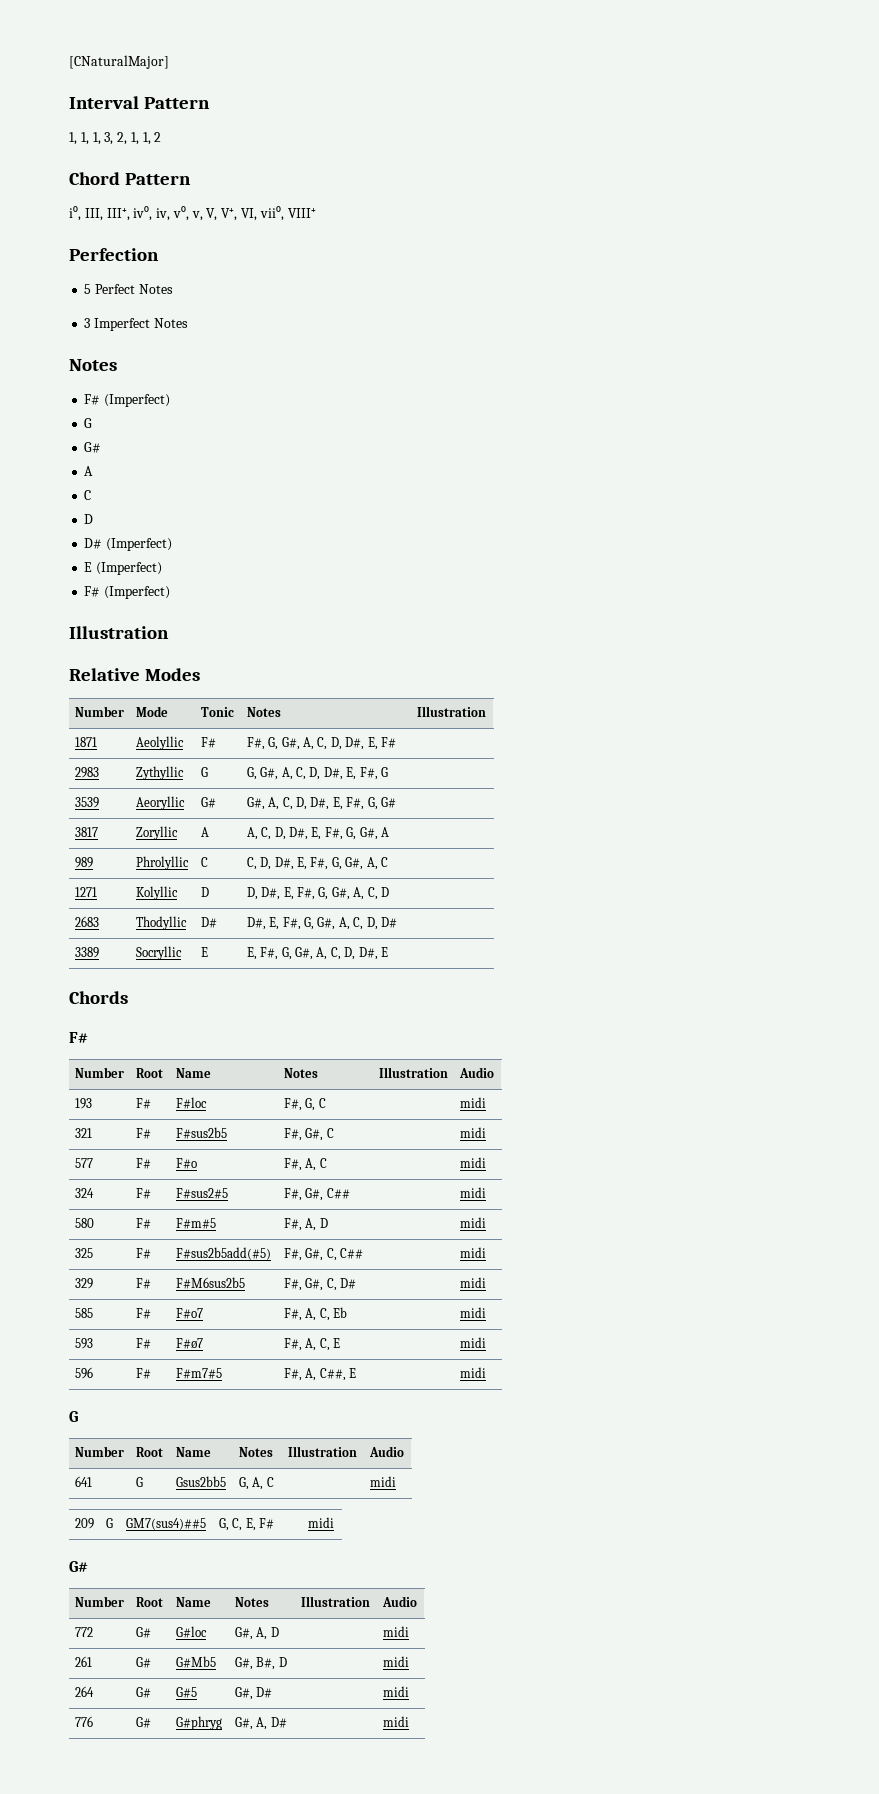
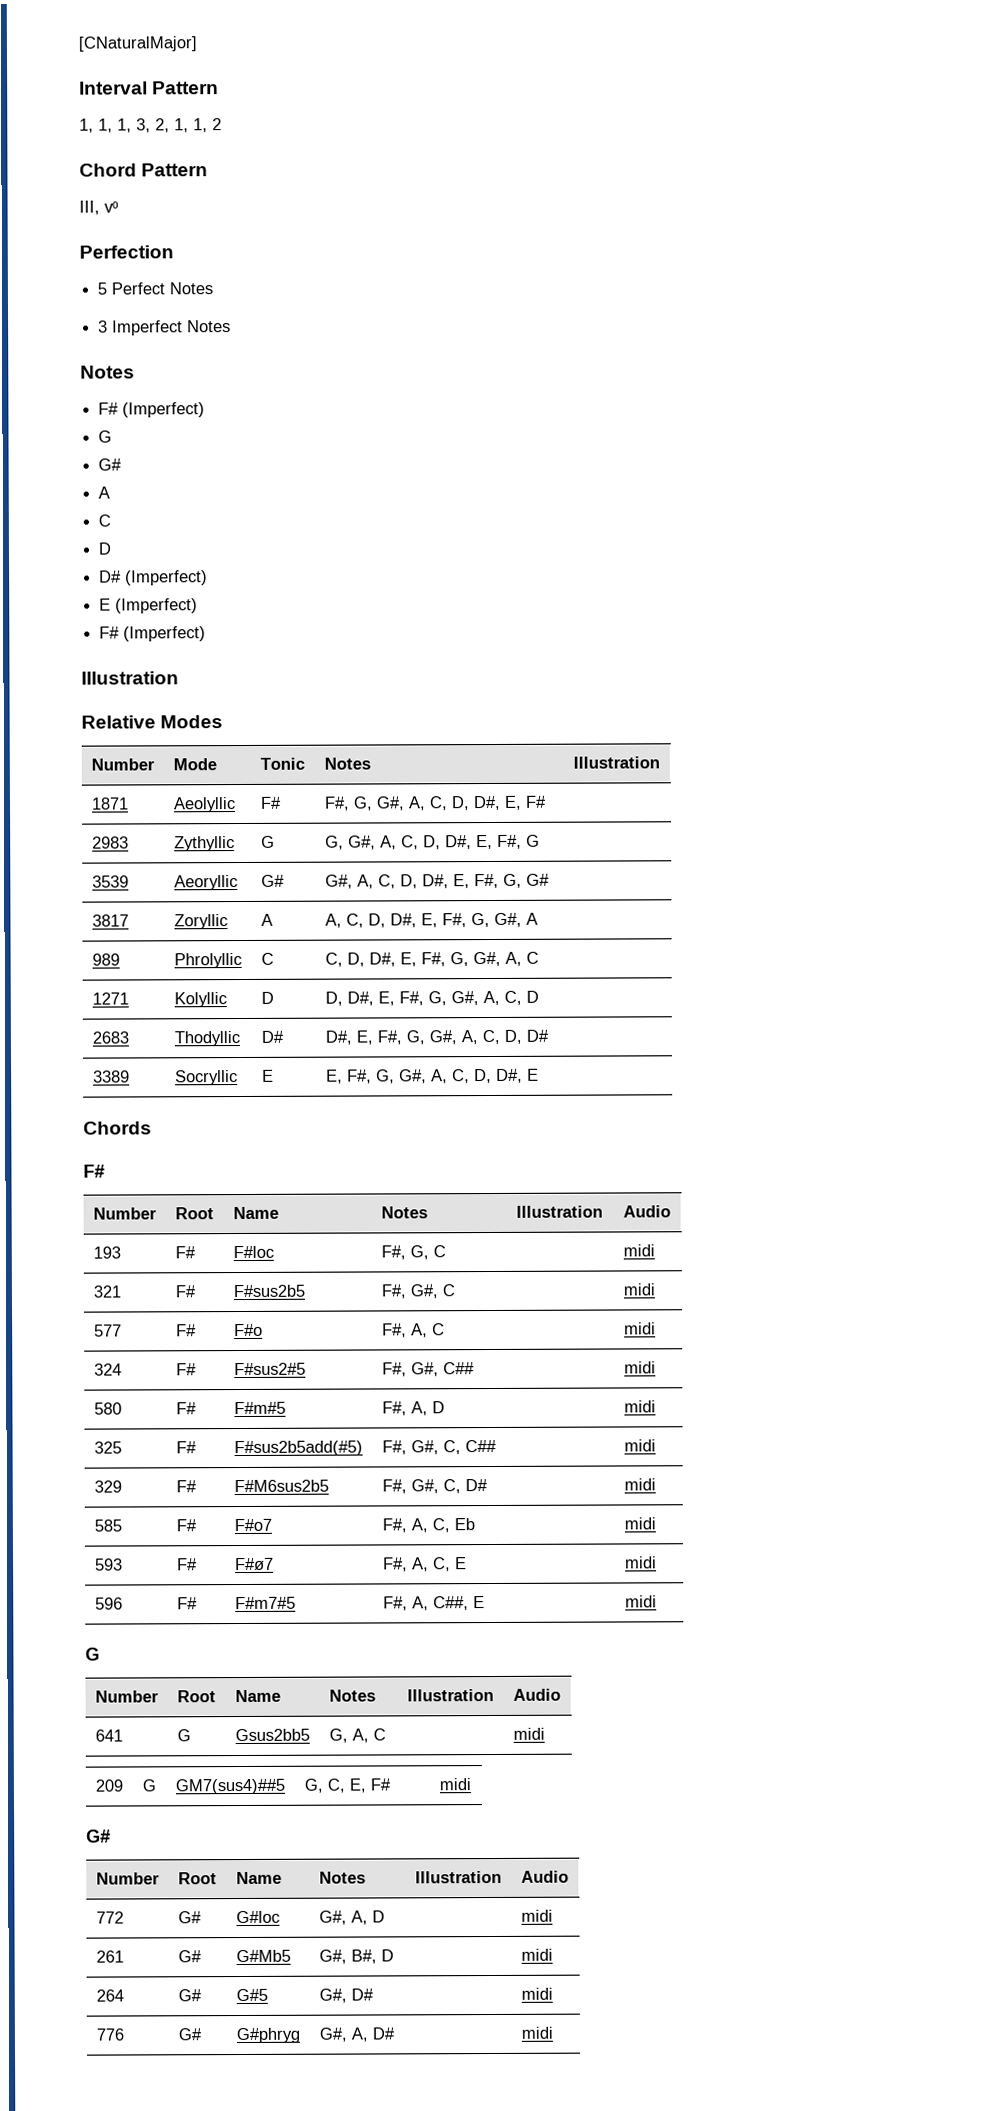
- i⁰, III, III⁺, iv⁰, iv, v⁰, v, V, V⁺, VI, vii⁰, VIII⁺
+ III, v⁰

